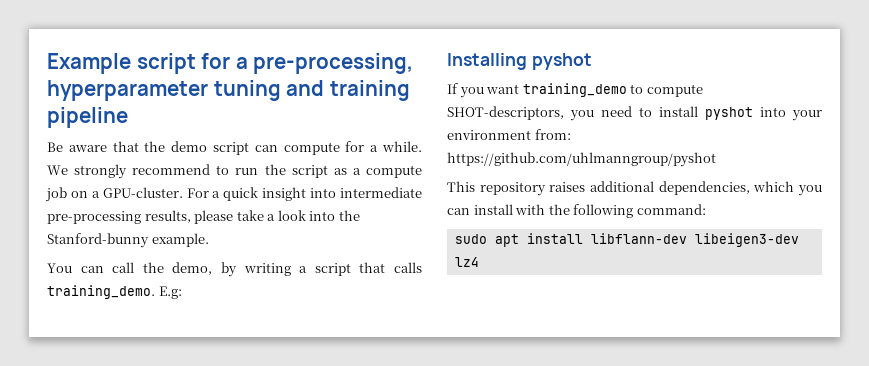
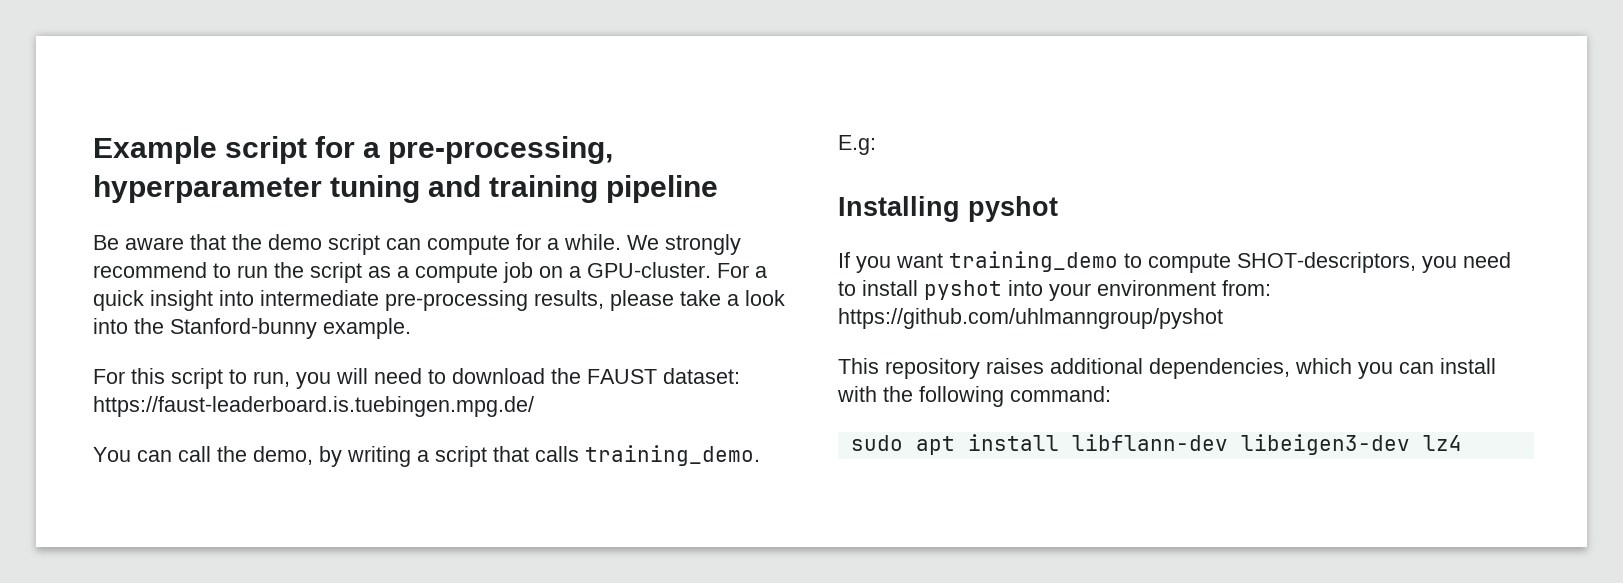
+ For this script to run, you will need to download the FAUST dataset: https://faust-leaderboard.is.tuebingen.mpg.de/

